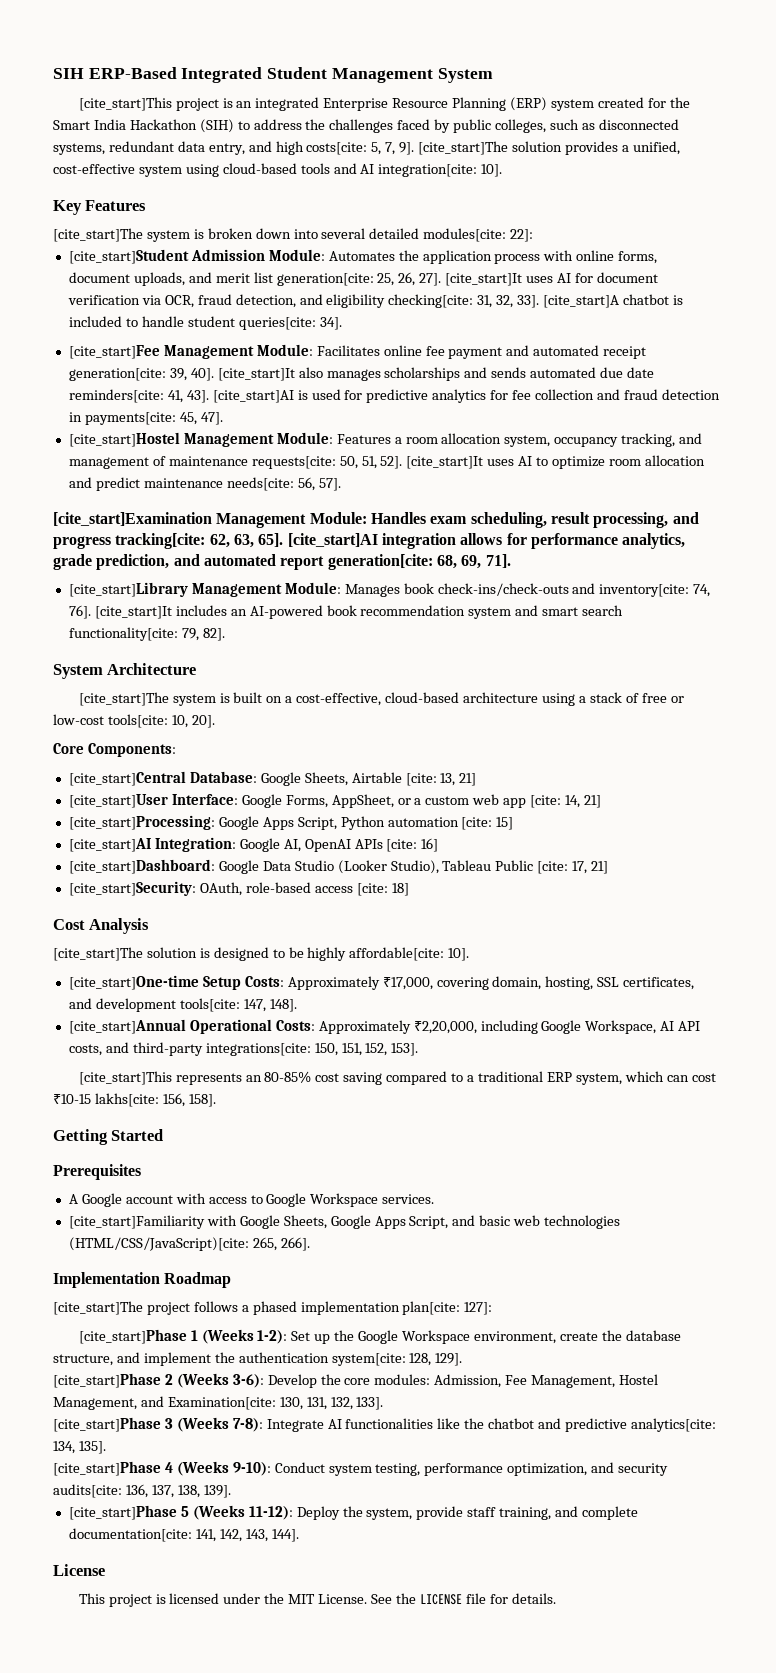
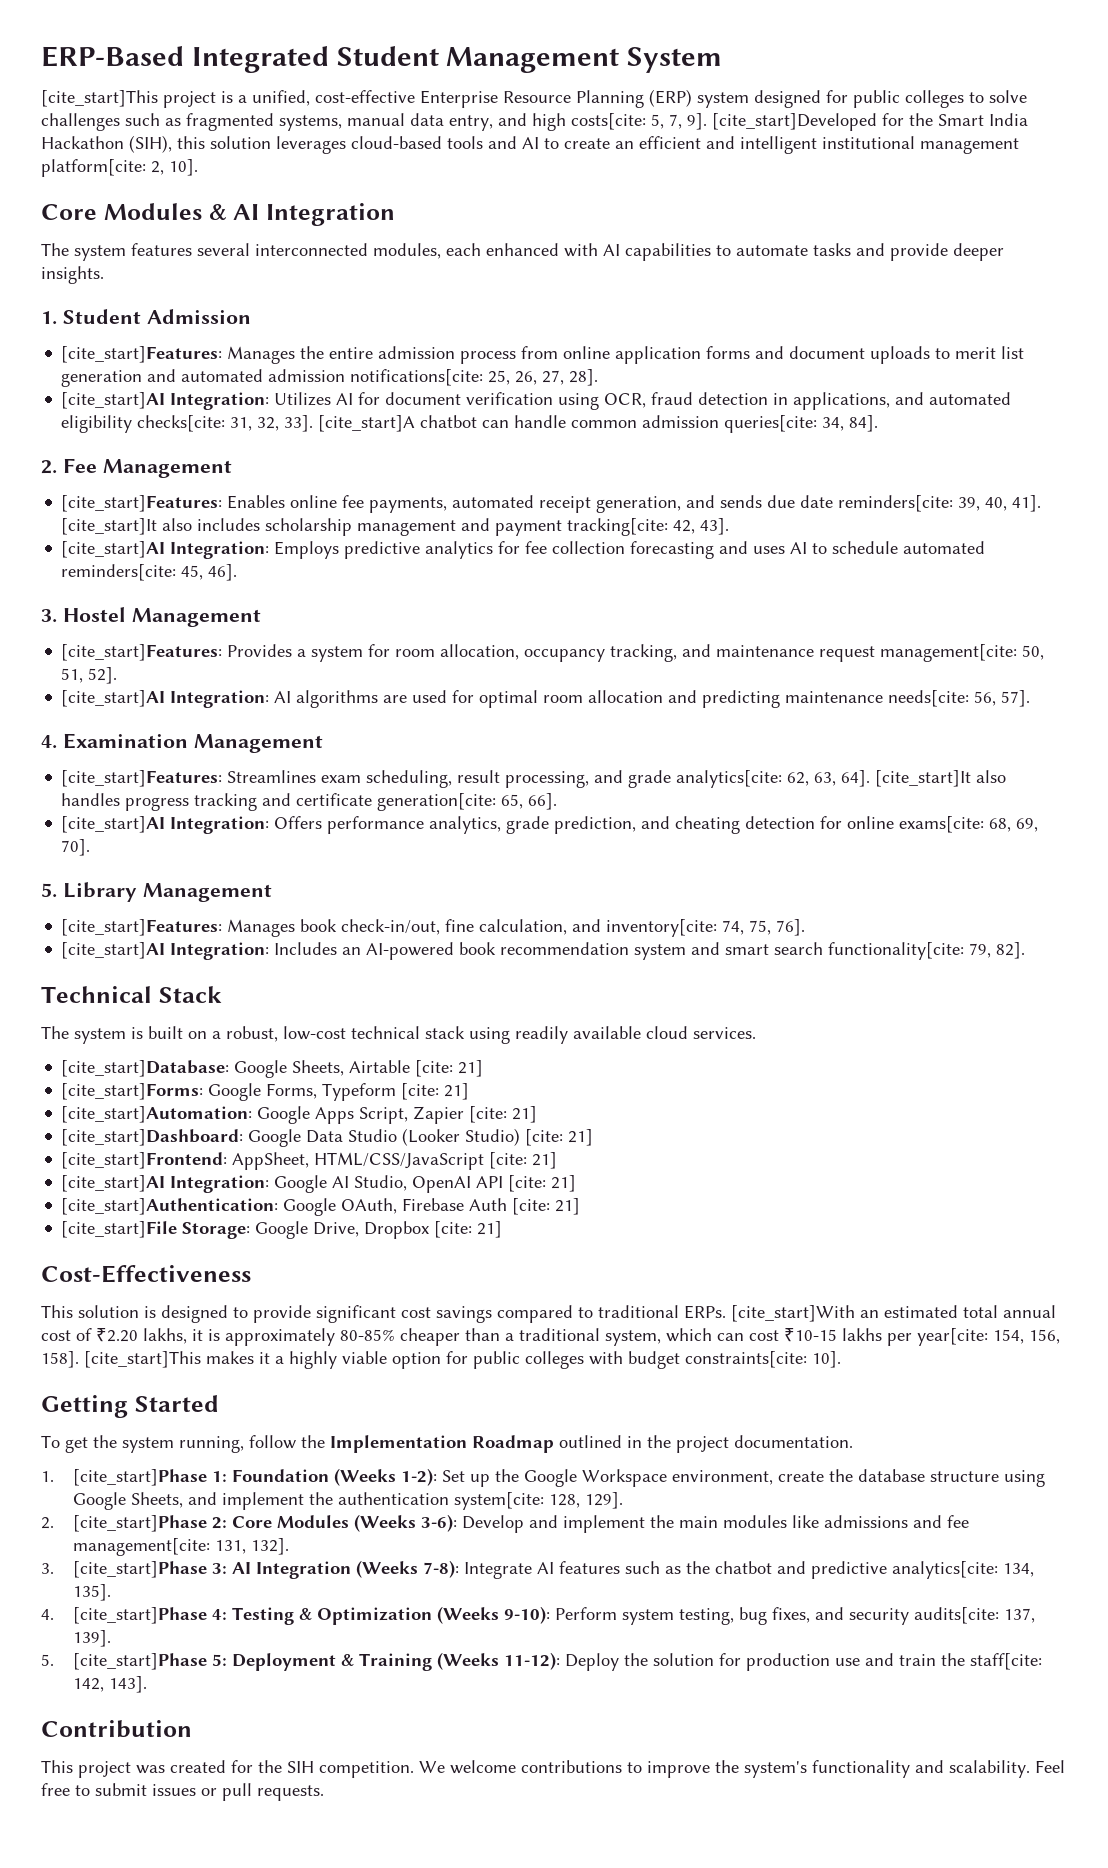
- SIH ERP-Based Integrated Student Management System
+ ERP-Based Integrated Student Management System
- [cite_start]This project is an integrated Enterprise Resource Planning (ERP) system created for the Smart India Hackathon (SIH) to address the challenges faced by public colleges, such as disconnected systems, redundant data entry, and high costs[cite: 5, 7, 9].
+ [cite_start]This project is a unified, cost-effective Enterprise Resource Planning (ERP) system designed for public colleges to solve challenges such as fragmented systems, manual data entry, and high costs[cite: 5, 7, 9].
- [cite_start]The solution provides a unified, cost-effective system using cloud-based tools and AI integration[cite: 10].
- Key Features
- [cite_start]The system is broken down into several detailed modules[cite: 22]:
- [cite_start]Student Admission Module: Automates the application process with online forms, document uploads, and merit list generation[cite: 25, 26, 27]. [cite_start]It uses AI for document verification via OCR, fraud detection, and eligibility checking[cite: 31, 32, 33].
+ [cite_start]Developed for the Smart India Hackathon (SIH), this solution leverages cloud-based tools and AI to create an efficient and intelligent institutional management platform[cite: 2, 10].
+ Core Modules & AI Integration
+ The system features several interconnected modules, each enhanced with AI capabilities to automate tasks and provide deeper insights.
+ 1. Student Admission
+ [cite_start]Features: Manages the entire admission process from online application forms and document uploads to merit list generation and automated admission notifications[cite: 25, 26, 27, 28].
+ [cite_start]AI Integration: Utilizes AI for document verification using OCR, fraud detection in applications, and automated eligibility checks[cite: 31, 32, 33].
- [cite_start]A chatbot is included to handle student queries[cite: 34].
- [cite_start]Fee Management Module: Facilitates online fee payment and automated receipt generation[cite: 39, 40]. [cite_start]It also manages scholarships and sends automated due date reminders[cite: 41, 43]. [cite_start]AI is used for predictive analytics for fee collection and fraud detection in payments[cite: 45, 47].
- [cite_start]Hostel Management Module: Features a room allocation system, occupancy tracking, and management of maintenance requests[cite: 50, 51, 52]. [cite_start]It uses AI to optimize room allocation and predict maintenance needs[cite: 56, 57].
+ [cite_start]A chatbot can handle common admission queries[cite: 34, 84].
+ 2. Fee Management
+ [cite_start]Features: Enables online fee payments, automated receipt generation, and sends due date reminders[cite: 39, 40, 41]. [cite_start]It also includes scholarship management and payment tracking[cite: 42, 43].
+ [cite_start]AI Integration: Employs predictive analytics for fee collection forecasting and uses AI to schedule automated reminders[cite: 45, 46].
+ 3. Hostel Management
+ [cite_start]Features: Provides a system for room allocation, occupancy tracking, and maintenance request management[cite: 50, 51, 52].
+ [cite_start]AI Integration: AI algorithms are used for optimal room allocation and predicting maintenance needs[cite: 56, 57].
- [cite_start]Examination Management Module: Handles exam scheduling, result processing, and progress tracking[cite: 62, 63, 65]. [cite_start]AI integration allows for performance analytics, grade prediction, and automated report generation[cite: 68, 69, 71].
- [cite_start]Library Management Module: Manages book check-ins/check-outs and inventory[cite: 74, 76]. [cite_start]It includes an AI-powered book recommendation system and smart search functionality[cite: 79, 82].
+ 4. Examination Management
+ [cite_start]Features: Streamlines exam scheduling, result processing, and grade analytics[cite: 62, 63, 64]. [cite_start]It also handles progress tracking and certificate generation[cite: 65, 66].
+ [cite_start]AI Integration: Offers performance analytics, grade prediction, and cheating detection for online exams[cite: 68, 69, 70].
+ 5. Library Management
+ [cite_start]Features: Manages book check-in/out, fine calculation, and inventory[cite: 74, 75, 76].
+ [cite_start]AI Integration: Includes an AI-powered book recommendation system and smart search functionality[cite: 79, 82].
- System Architecture
- [cite_start]The system is built on a cost-effective, cloud-based architecture using a stack of free or low-cost tools[cite: 10, 20].
- Core Components:
- [cite_start]Central Database: Google Sheets, Airtable [cite: 13, 21]
- [cite_start]User Interface: Google Forms, AppSheet, or a custom web app [cite: 14, 21]
- [cite_start]Processing: Google Apps Script, Python automation [cite: 15]
- [cite_start]AI Integration: Google AI, OpenAI APIs [cite: 16]
+ Technical Stack
+ The system is built on a robust, low-cost technical stack using readily available cloud services.
+ [cite_start]Database: Google Sheets, Airtable [cite: 21]
+ [cite_start]Forms: Google Forms, Typeform [cite: 21]
+ [cite_start]Automation: Google Apps Script, Zapier [cite: 21]
- [cite_start]Dashboard: Google Data Studio (Looker Studio), Tableau Public [cite: 17, 21]
- [cite_start]Security: OAuth, role-based access [cite: 18]
- Cost Analysis
- [cite_start]The solution is designed to be highly affordable[cite: 10].
- [cite_start]One-time Setup Costs: Approximately ₹17,000, covering domain, hosting, SSL certificates, and development tools[cite: 147, 148].
- [cite_start]Annual Operational Costs: Approximately ₹2,20,000, including Google Workspace, AI API costs, and third-party integrations[cite: 150, 151, 152, 153].
- [cite_start]This represents an 80-85% cost saving compared to a traditional ERP system, which can cost ₹10-15 lakhs[cite: 156, 158].
+ [cite_start]Dashboard: Google Data Studio (Looker Studio) [cite: 21]
+ [cite_start]Frontend: AppSheet, HTML/CSS/JavaScript [cite: 21]
+ [cite_start]AI Integration: Google AI Studio, OpenAI API [cite: 21]
+ [cite_start]Authentication: Google OAuth, Firebase Auth [cite: 21]
+ [cite_start]File Storage: Google Drive, Dropbox [cite: 21]
+ Cost-Effectiveness
+ This solution is designed to provide significant cost savings compared to traditional ERPs. [cite_start]With an estimated total annual cost of ₹2.20 lakhs, it is approximately 80-85% cheaper than a traditional system, which can cost ₹10-15 lakhs per year[cite: 154, 156, 158]. [cite_start]This makes it a highly viable option for public colleges with budget constraints[cite: 10].
  Getting Started
- Prerequisites
- A Google account with access to Google Workspace services.
- [cite_start]Familiarity with Google Sheets, Google Apps Script, and basic web technologies (HTML/CSS/JavaScript)[cite: 265, 266].
- Implementation Roadmap
- [cite_start]The project follows a phased implementation plan[cite: 127]:
- [cite_start]Phase 1 (Weeks 1-2): Set up the Google Workspace environment, create the database structure, and implement the authentication system[cite: 128, 129].
+ To get the system running, follow the Implementation Roadmap outlined in the project documentation.
+ 1. [cite_start]Phase 1: Foundation (Weeks 1-2): Set up the Google Workspace environment, create the database structure using Google Sheets, and implement the authentication system[cite: 128, 129].
- [cite_start]Phase 2 (Weeks 3-6): Develop the core modules: Admission, Fee Management, Hostel Management, and Examination[cite: 130, 131, 132, 133].
- [cite_start]Phase 3 (Weeks 7-8): Integrate AI functionalities like the chatbot and predictive analytics[cite: 134, 135].
+ 2. [cite_start]Phase 2: Core Modules (Weeks 3-6): Develop and implement the main modules like admissions and fee management[cite: 131, 132].
+ 3. [cite_start]Phase 3: AI Integration (Weeks 7-8): Integrate AI features such as the chatbot and predictive analytics[cite: 134, 135].
- [cite_start]Phase 4 (Weeks 9-10): Conduct system testing, performance optimization, and security audits[cite: 136, 137, 138, 139].
- [cite_start]Phase 5 (Weeks 11-12): Deploy the system, provide staff training, and complete documentation[cite: 141, 142, 143, 144].
- License
- This project is licensed under the MIT License. See the LICENSE file for details.
+ 4. [cite_start]Phase 4: Testing & Optimization (Weeks 9-10): Perform system testing, bug fixes, and security audits[cite: 137, 139].
+ 5. [cite_start]Phase 5: Deployment & Training (Weeks 11-12): Deploy the solution for production use and train the staff[cite: 142, 143].
+ Contribution
+ This project was created for the SIH competition. We welcome contributions to improve the system's functionality and scalability. Feel free to submit issues or pull requests.

